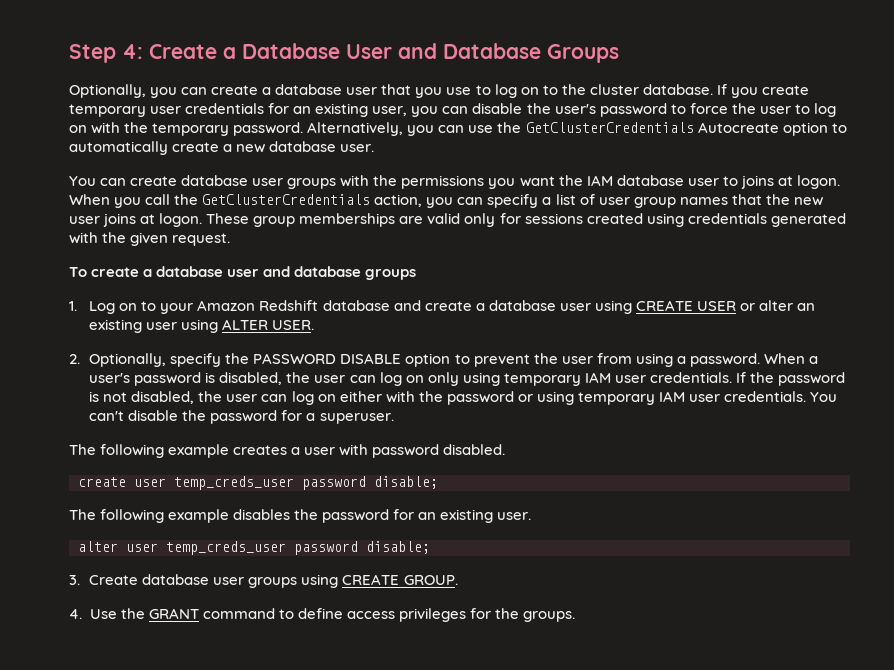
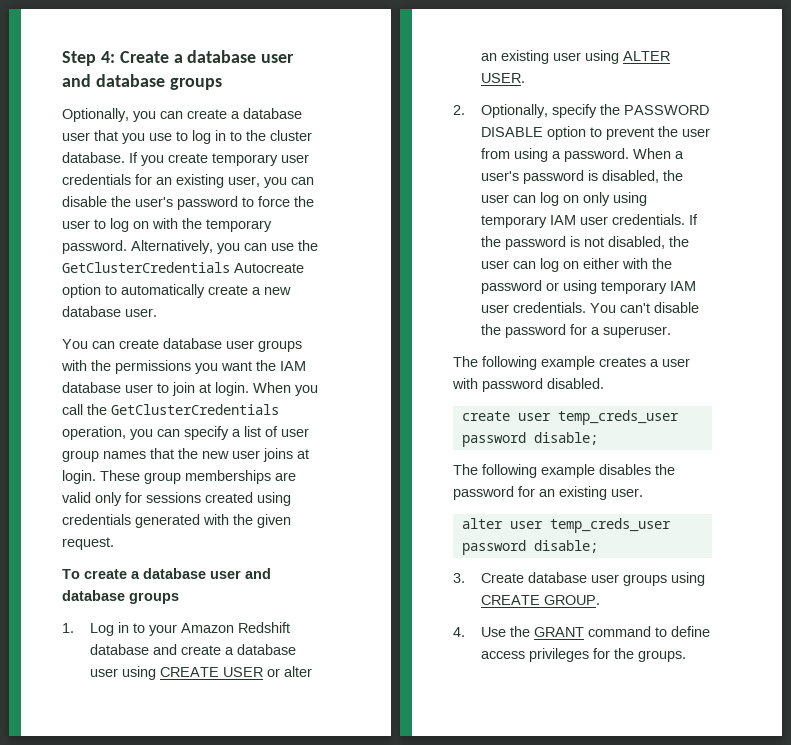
- Step 4: Create a Database User and Database Groups
+ Step 4: Create a database user and database groups
- Optionally, you can create a database user that you use to log on to the cluster database.
+ Optionally, you can create a database user that you use to log in to the cluster database.
- You can create database user groups with the permissions you want the IAM database user to joins at logon.
+ You can create database user groups with the permissions you want the IAM database user to join at login.
- When you call the GetClusterCredentials action, you can specify a list of user group names that the new user joins at logon.
+ When you call the GetClusterCredentials operation, you can specify a list of user group names that the new user joins at login.
- 1. Log on to your Amazon Redshift database and create a database user using CREATE USER or alter an existing user using ALTER USER.
+ 1. Log in to your Amazon Redshift database and create a database user using CREATE USER or alter an existing user using ALTER USER.

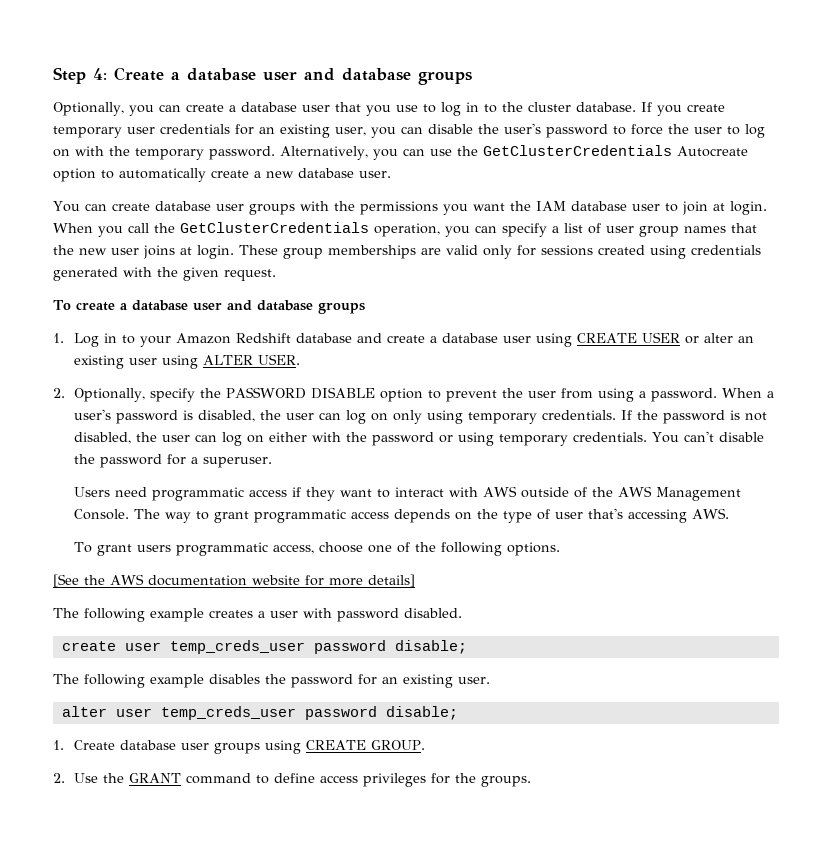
- When a user's password is disabled, the user can log on only using temporary IAM user credentials.
+ When a user's password is disabled, the user can log on only using temporary credentials.
- If the password is not disabled, the user can log on either with the password or using temporary IAM user credentials.
+ If the password is not disabled, the user can log on either with the password or using temporary credentials.
+ Users need programmatic access if they want to interact with AWS outside of the AWS Management Console. The way to grant programmatic access depends on the type of user that's accessing AWS.
+ To grant users programmatic access, choose one of the following options.
+ [See the AWS documentation website for more details]
- 3. Create database user groups using CREATE GROUP.
+ 1. Create database user groups using CREATE GROUP.
- 4. Use the GRANT command to define access privileges for the groups.
+ 2. Use the GRANT command to define access privileges for the groups.

